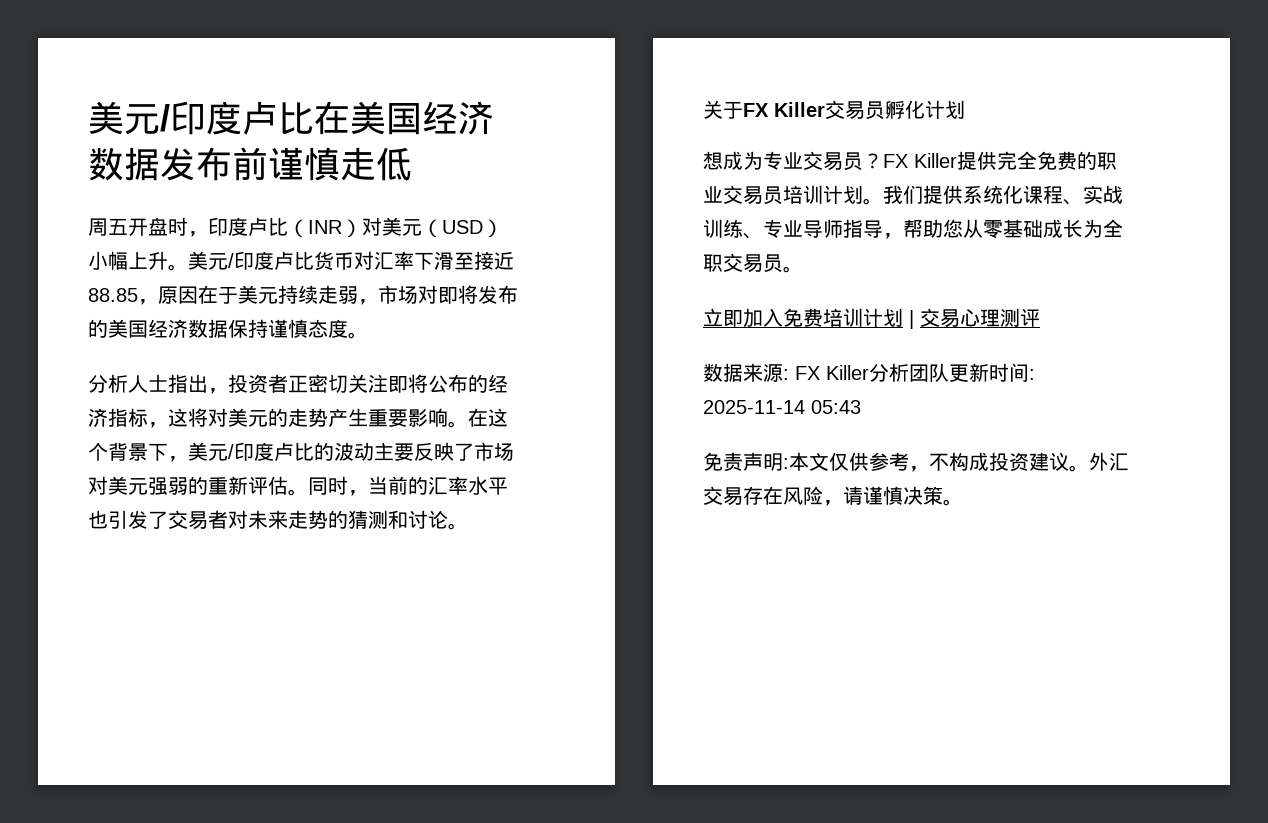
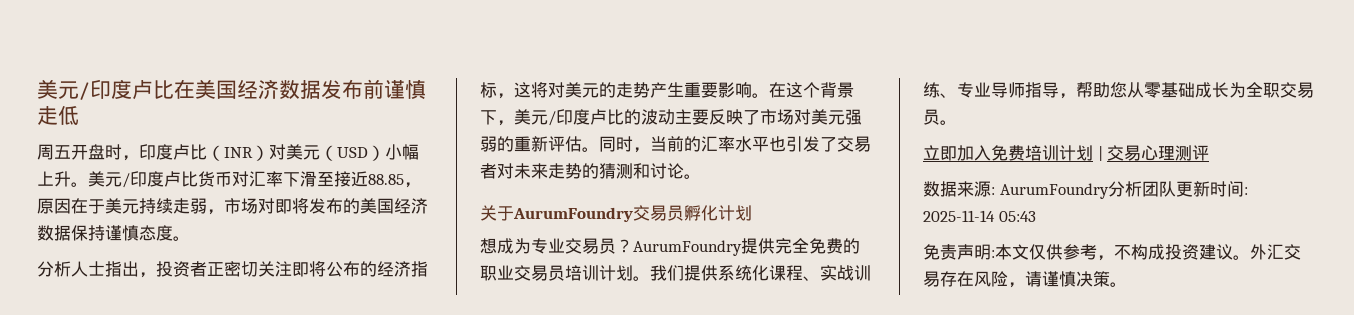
- 关于FX Killer交易员孵化计划
+ 关于AurumFoundry交易员孵化计划
- FX Killer提供完全免费的职业交易员培训计划。
+ AurumFoundry提供完全免费的职业交易员培训计划。
- 数据来源: FX Killer分析团队更新时间: 2025-11-14 05:43
+ 数据来源: AurumFoundry分析团队更新时间: 2025-11-14 05:43

